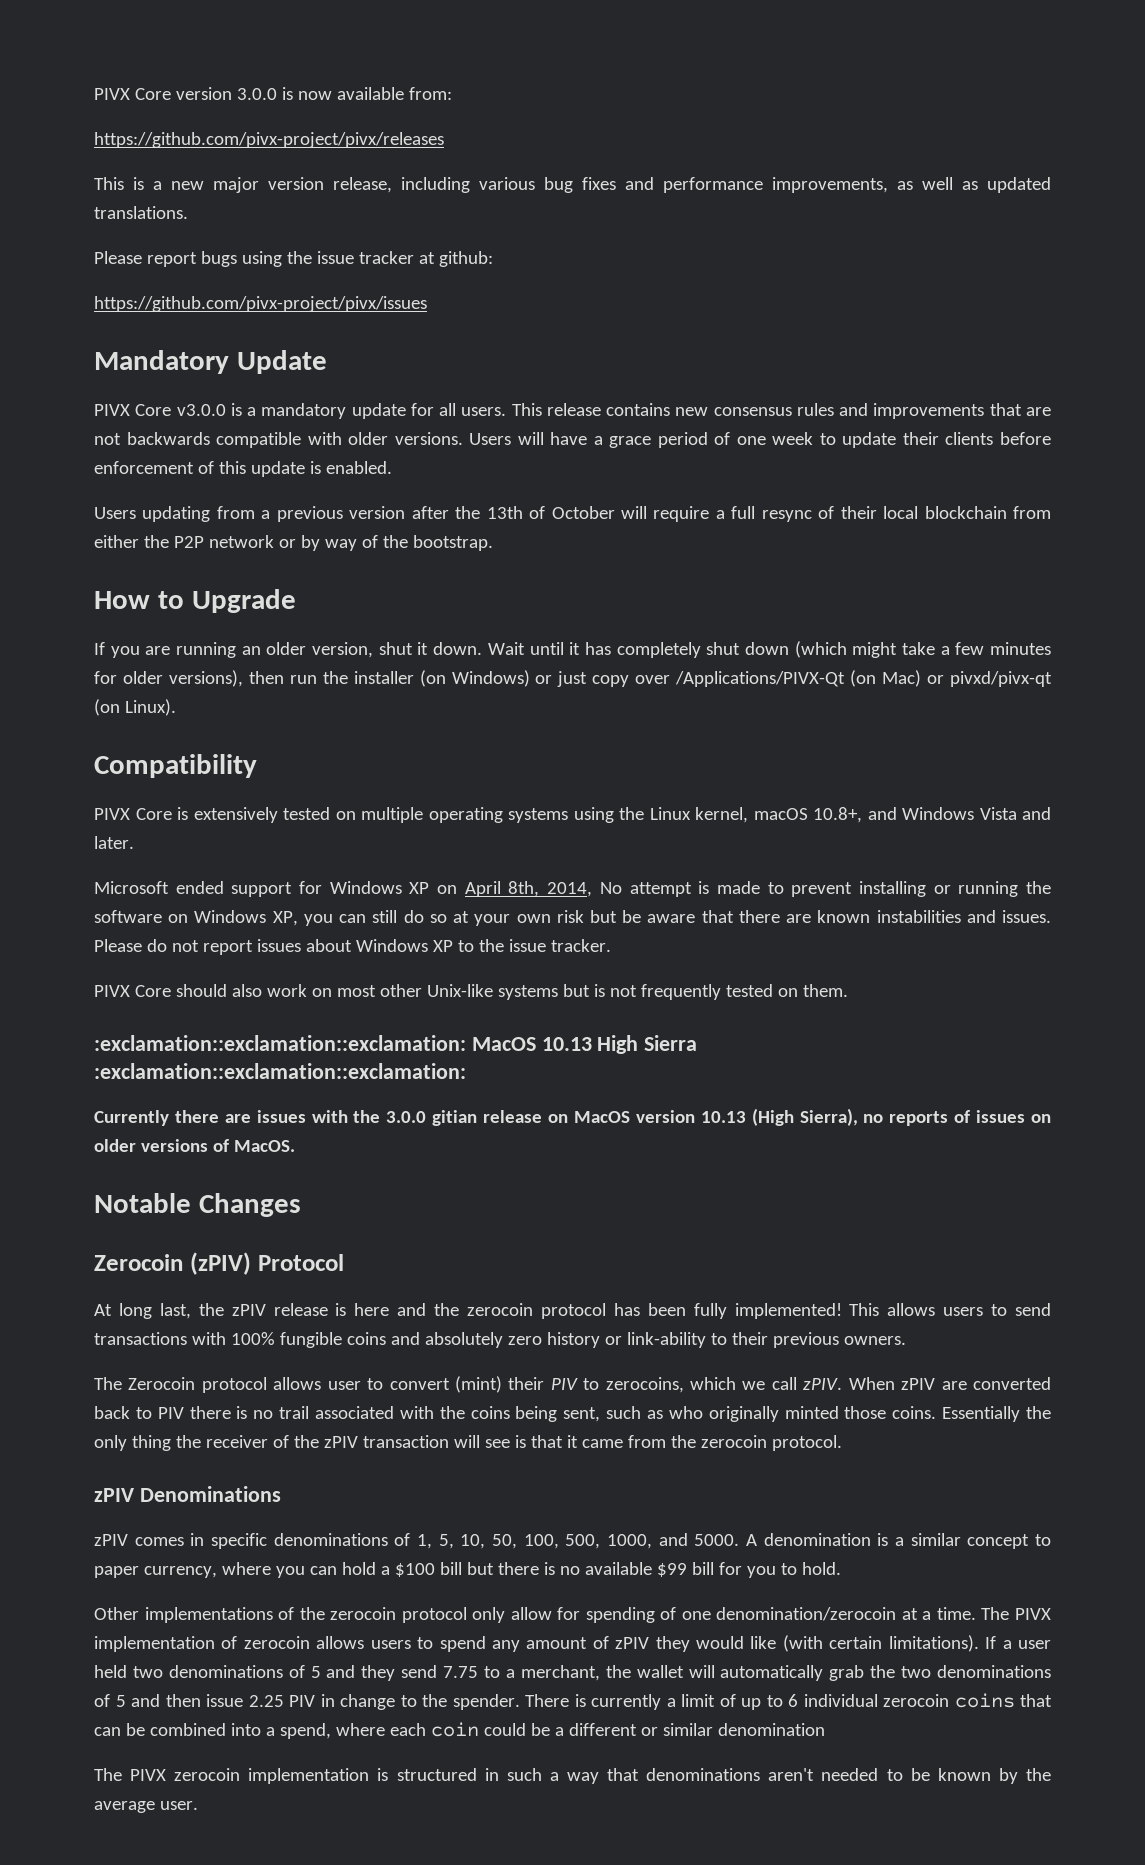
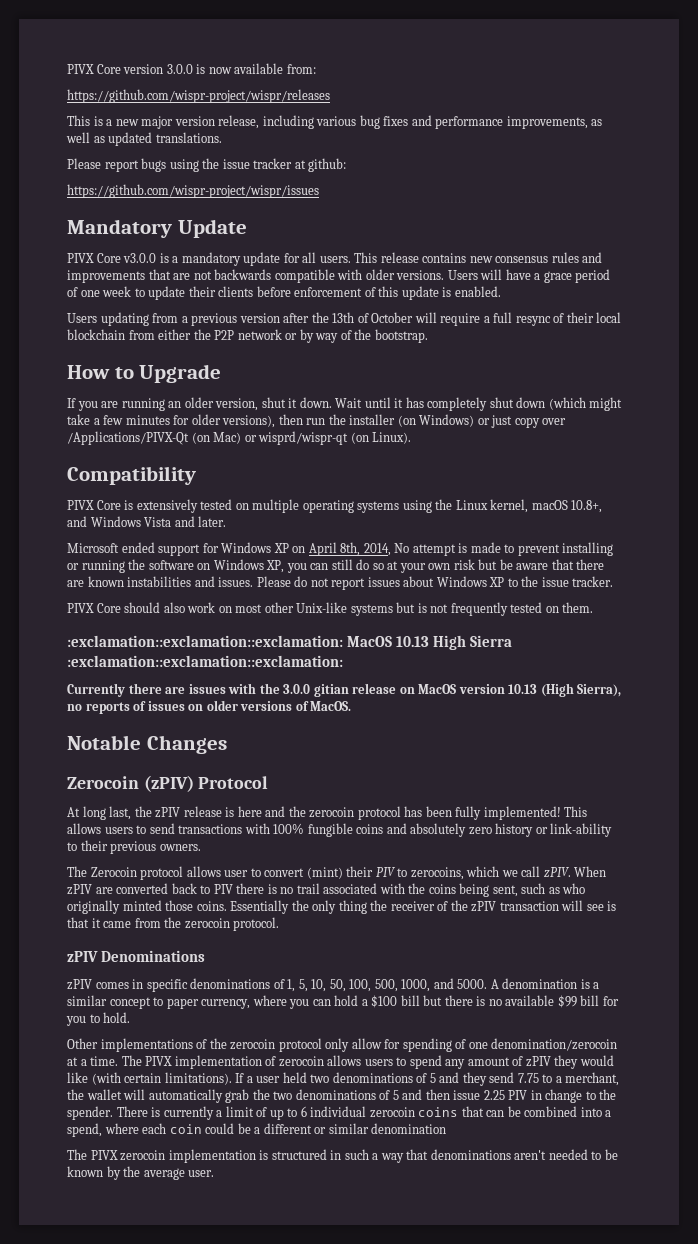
- https://github.com/pivx-project/pivx/releases
+ https://github.com/wispr-project/wispr/releases
- https://github.com/pivx-project/pivx/issues
+ https://github.com/wispr-project/wispr/issues
- Wait until it has completely shut down (which might take a few minutes for older versions), then run the installer (on Windows) or just copy over /Applications/PIVX-Qt (on Mac) or pivxd/pivx-qt (on Linux).
+ Wait until it has completely shut down (which might take a few minutes for older versions), then run the installer (on Windows) or just copy over /Applications/PIVX-Qt (on Mac) or wisprd/wispr-qt (on Linux).

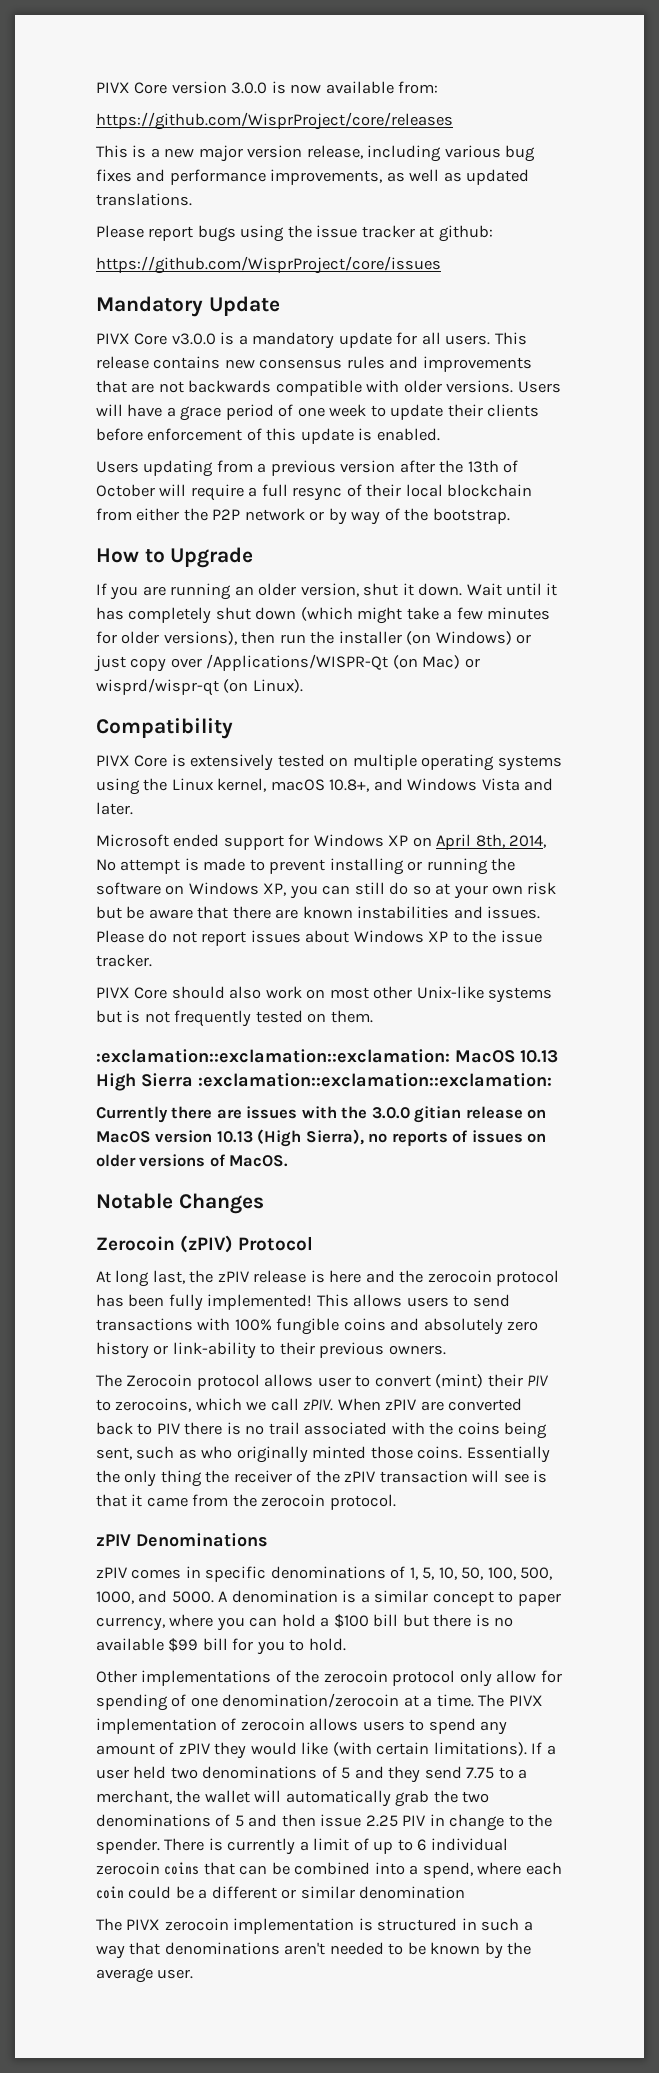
- https://github.com/wispr-project/wispr/releases
+ https://github.com/WisprProject/core/releases
- https://github.com/wispr-project/wispr/issues
+ https://github.com/WisprProject/core/issues
- Wait until it has completely shut down (which might take a few minutes for older versions), then run the installer (on Windows) or just copy over /Applications/PIVX-Qt (on Mac) or wisprd/wispr-qt (on Linux).
+ Wait until it has completely shut down (which might take a few minutes for older versions), then run the installer (on Windows) or just copy over /Applications/WISPR-Qt (on Mac) or wisprd/wispr-qt (on Linux).

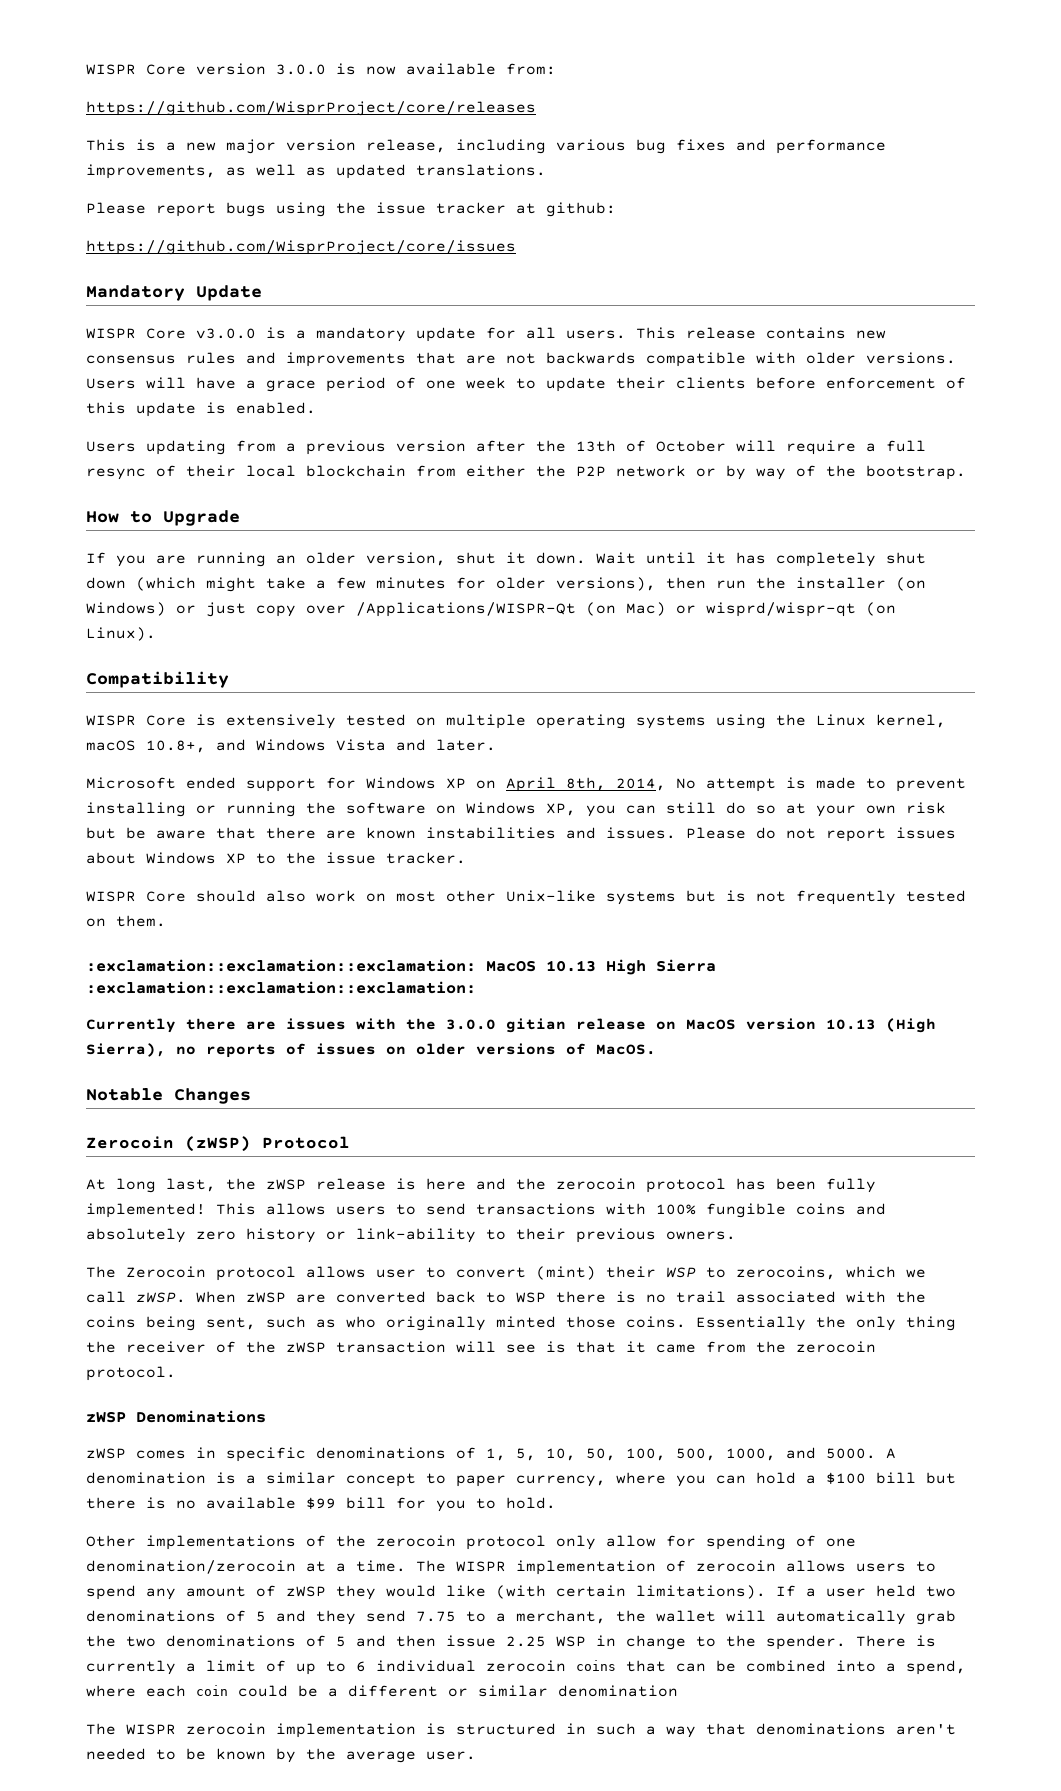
- PIVX Core version 3.0.0 is now available from:
+ WISPR Core version 3.0.0 is now available from:
- PIVX Core v3.0.0 is a mandatory update for all users.
+ WISPR Core v3.0.0 is a mandatory update for all users.
- PIVX Core is extensively tested on multiple operating systems using the Linux kernel, macOS 10.8+, and Windows Vista and later.
+ WISPR Core is extensively tested on multiple operating systems using the Linux kernel, macOS 10.8+, and Windows Vista and later.
- PIVX Core should also work on most other Unix-like systems but is not frequently tested on them.
+ WISPR Core should also work on most other Unix-like systems but is not frequently tested on them.
- Zerocoin (zPIV) Protocol
+ Zerocoin (zWSP) Protocol
- At long last, the zPIV release is here and the zerocoin protocol has been fully implemented!
+ At long last, the zWSP release is here and the zerocoin protocol has been fully implemented!
- The Zerocoin protocol allows user to convert (mint) their PIV to zerocoins, which we call zPIV. When zPIV are converted back to PIV there is no trail associated with the coins being sent, such as who originally minted those coins.
+ The Zerocoin protocol allows user to convert (mint) their WSP to zerocoins, which we call zWSP. When zWSP are converted back to WSP there is no trail associated with the coins being sent, such as who originally minted those coins.
- Essentially the only thing the receiver of the zPIV transaction will see is that it came from the zerocoin protocol.
+ Essentially the only thing the receiver of the zWSP transaction will see is that it came from the zerocoin protocol.
- zPIV Denominations
+ zWSP Denominations
- zPIV comes in specific denominations of 1, 5, 10, 50, 100, 500, 1000, and 5000.
+ zWSP comes in specific denominations of 1, 5, 10, 50, 100, 500, 1000, and 5000.
- The PIVX implementation of zerocoin allows users to spend any amount of zPIV they would like (with certain limitations).
+ The WISPR implementation of zerocoin allows users to spend any amount of zWSP they would like (with certain limitations).
- If a user held two denominations of 5 and they send 7.75 to a merchant, the wallet will automatically grab the two denominations of 5 and then issue 2.25 PIV in change to the spender.
+ If a user held two denominations of 5 and they send 7.75 to a merchant, the wallet will automatically grab the two denominations of 5 and then issue 2.25 WSP in change to the spender.
- The PIVX zerocoin implementation is structured in such a way that denominations aren't needed to be known by the average user.
+ The WISPR zerocoin implementation is structured in such a way that denominations aren't needed to be known by the average user.

